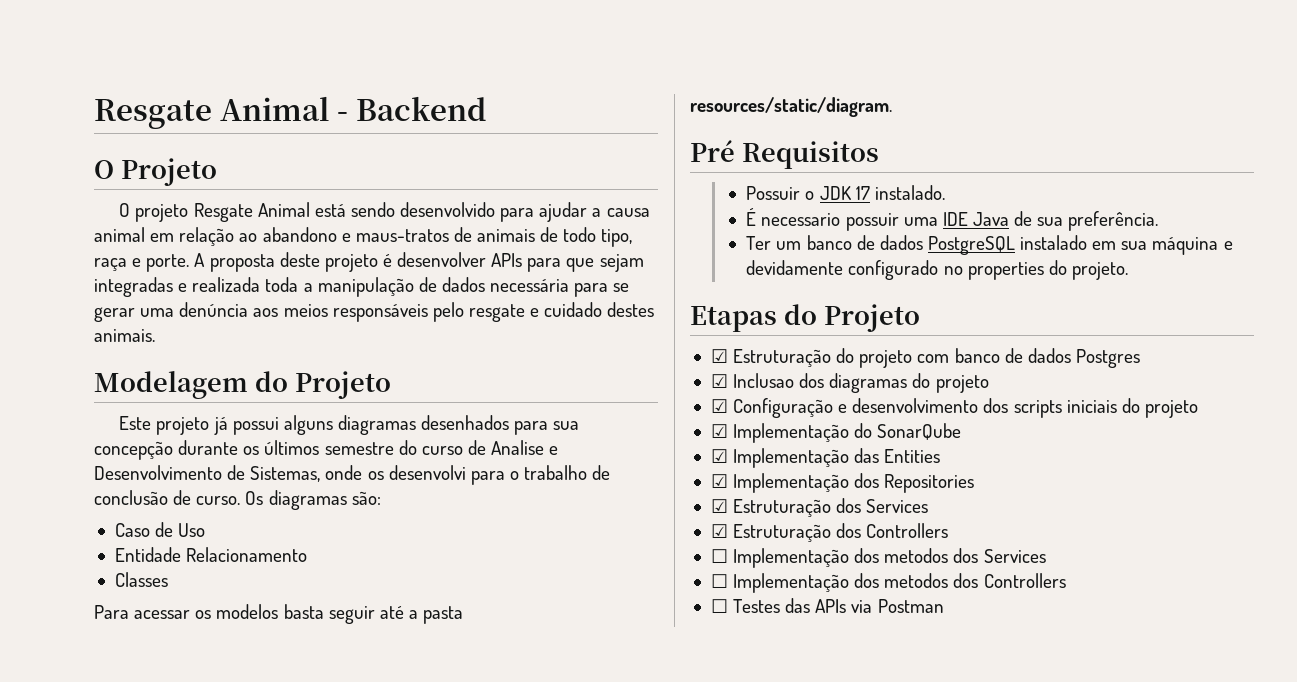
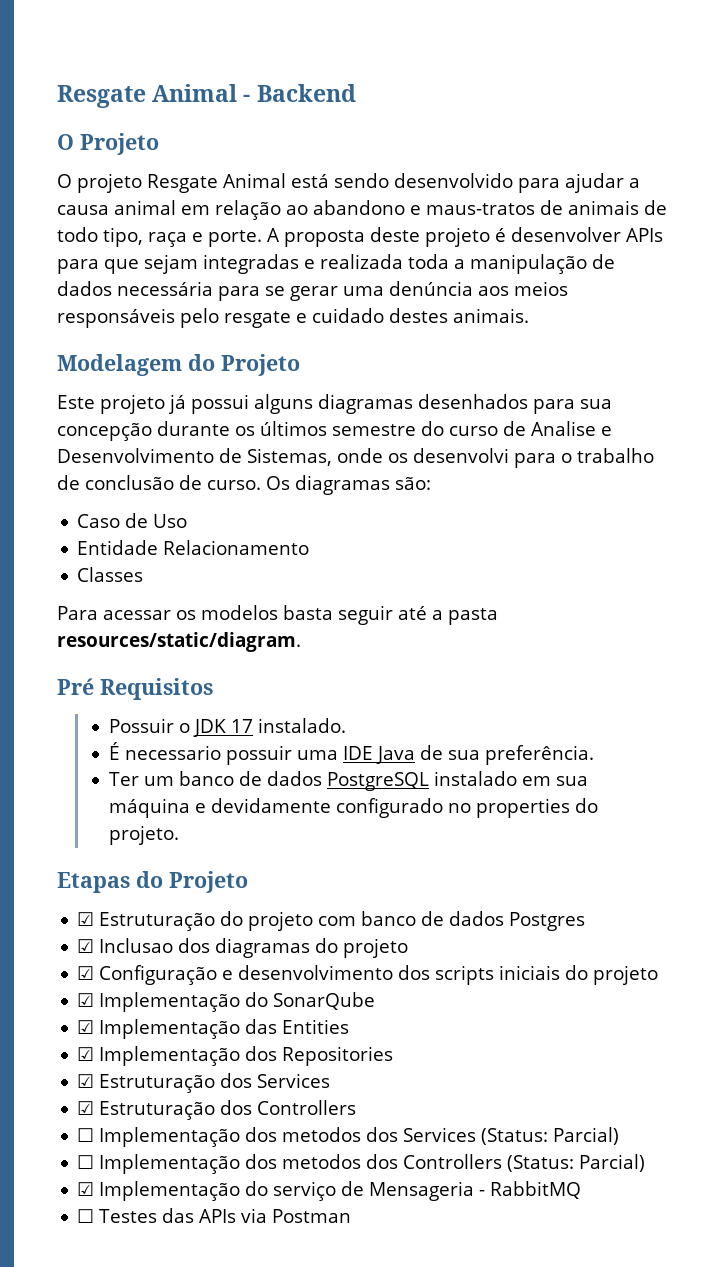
- ☐ Implementação dos metodos dos Services
+ ☐ Implementação dos metodos dos Services (Status: Parcial)
- ☐ Implementação dos metodos dos Controllers
+ ☐ Implementação dos metodos dos Controllers (Status: Parcial)
+ ☑ Implementação do serviço de Mensageria - RabbitMQ

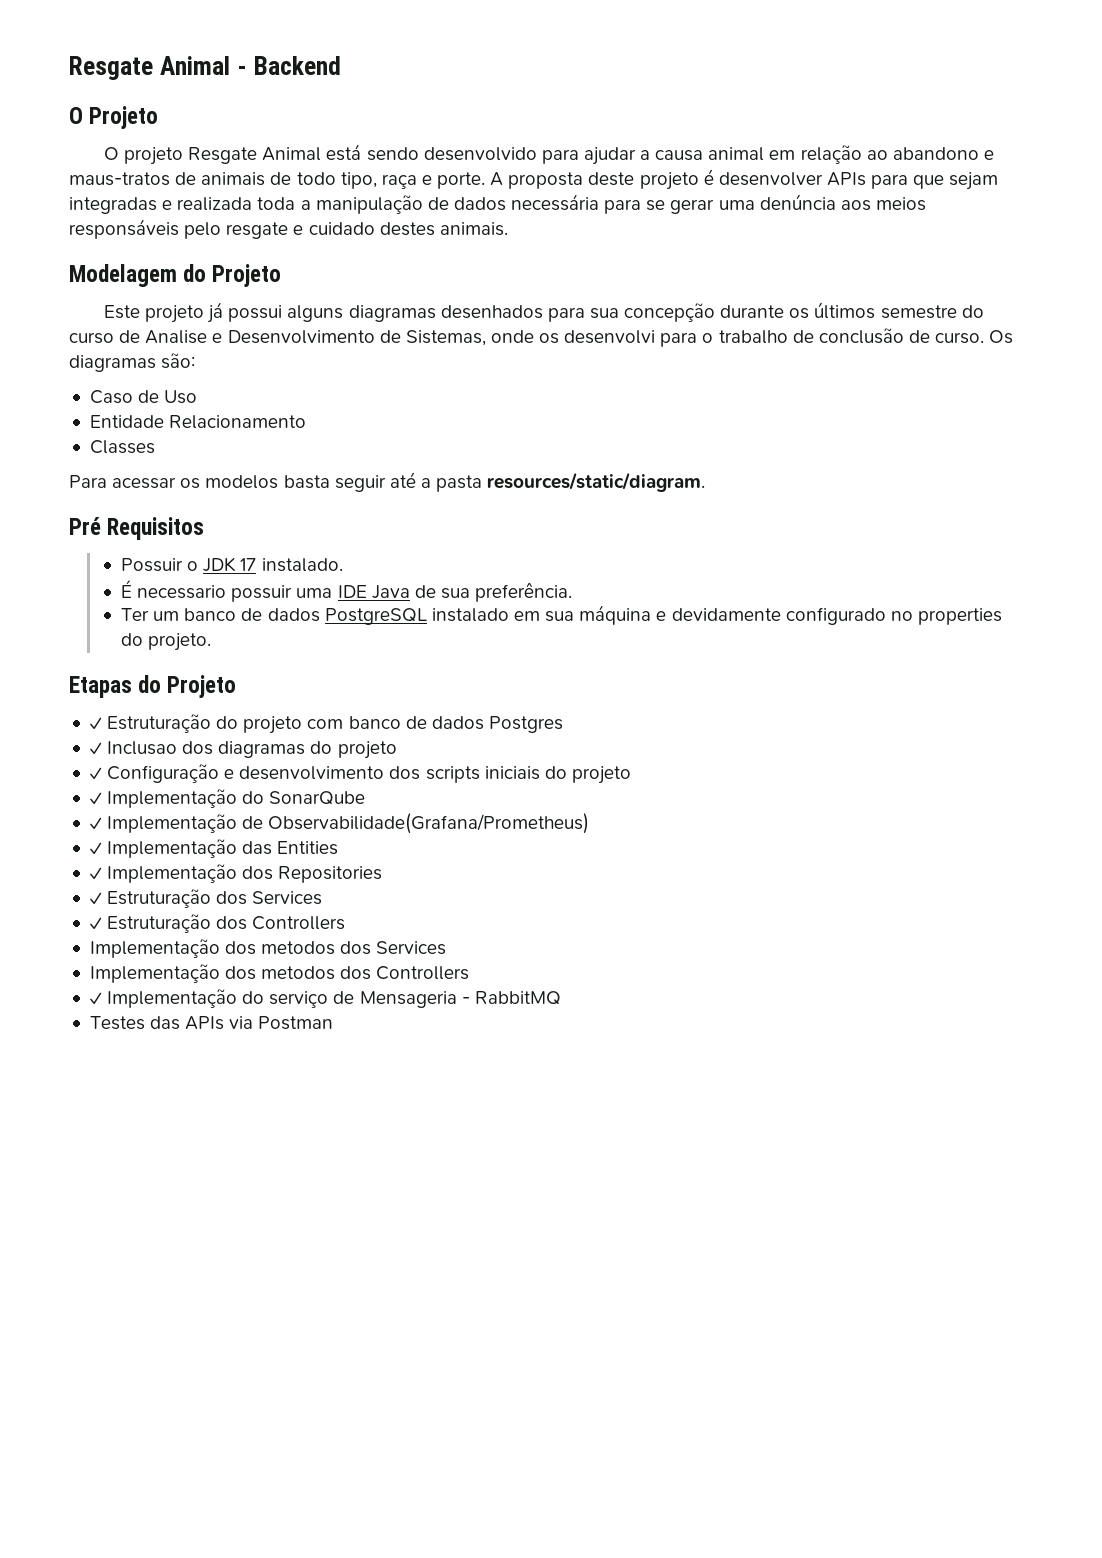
- ☑ Estruturação do projeto com banco de dados Postgres
+ ✓ Estruturação do projeto com banco de dados Postgres
- ☑ Inclusao dos diagramas do projeto
+ ✓ Inclusao dos diagramas do projeto
- ☑ Configuração e desenvolvimento dos scripts iniciais do projeto
+ ✓ Configuração e desenvolvimento dos scripts iniciais do projeto
- ☑ Implementação do SonarQube
+ ✓ Implementação do SonarQube
- ☑ Implementação das Entities
+ ✓ Implementação de Observabilidade(Grafana/Prometheus)
+ ✓ Implementação das Entities
- ☑ Implementação dos Repositories
+ ✓ Implementação dos Repositories
- ☑ Estruturação dos Services
+ ✓ Estruturação dos Services
- ☑ Estruturação dos Controllers
+ ✓ Estruturação dos Controllers
- ☐ Implementação dos metodos dos Services (Status: Parcial)
- ☐ Implementação dos metodos dos Controllers (Status: Parcial)
- ☑ Implementação do serviço de Mensageria - RabbitMQ
+ Implementação dos metodos dos Services
+ Implementação dos metodos dos Controllers
+ ✓ Implementação do serviço de Mensageria - RabbitMQ
- ☐ Testes das APIs via Postman
+ Testes das APIs via Postman

